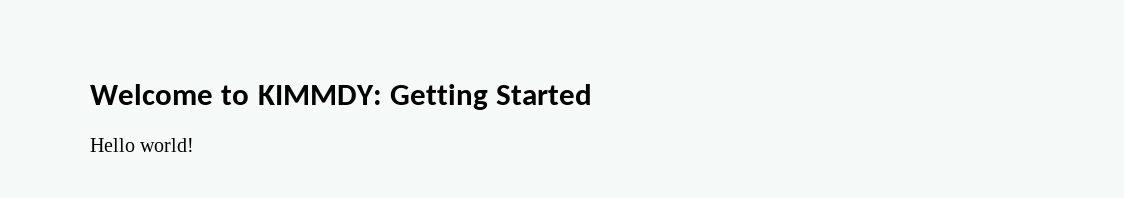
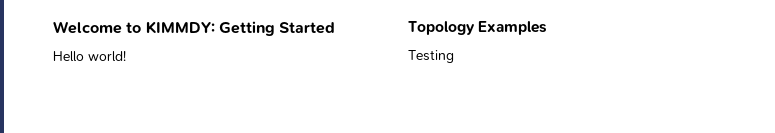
+ Topology Examples
+ Testing

